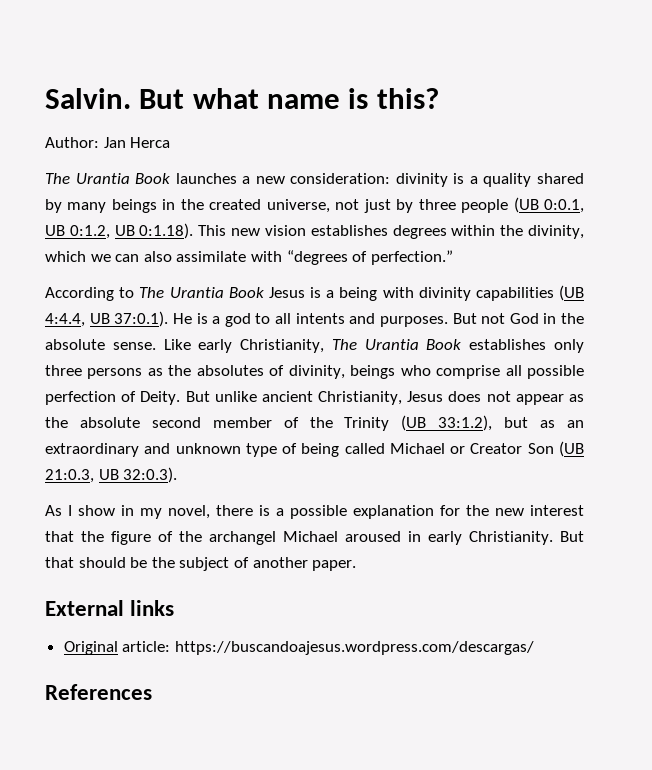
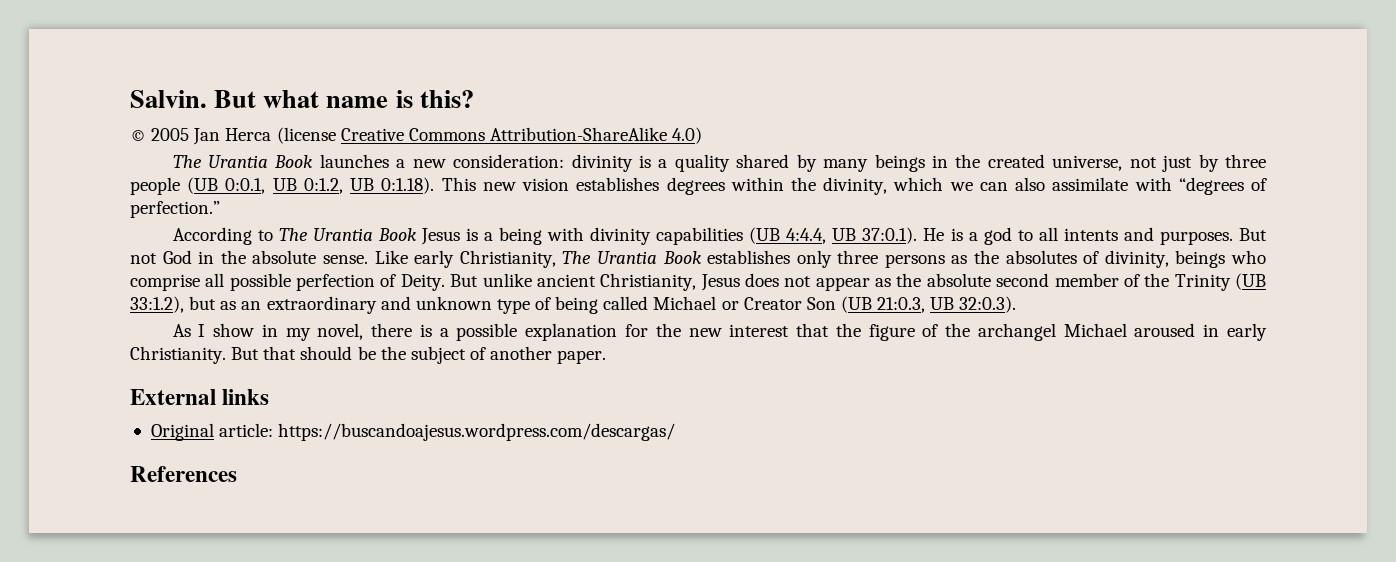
- Author: Jan Herca
+ © 2005 Jan Herca (license Creative Commons Attribution-ShareAlike 4.0)

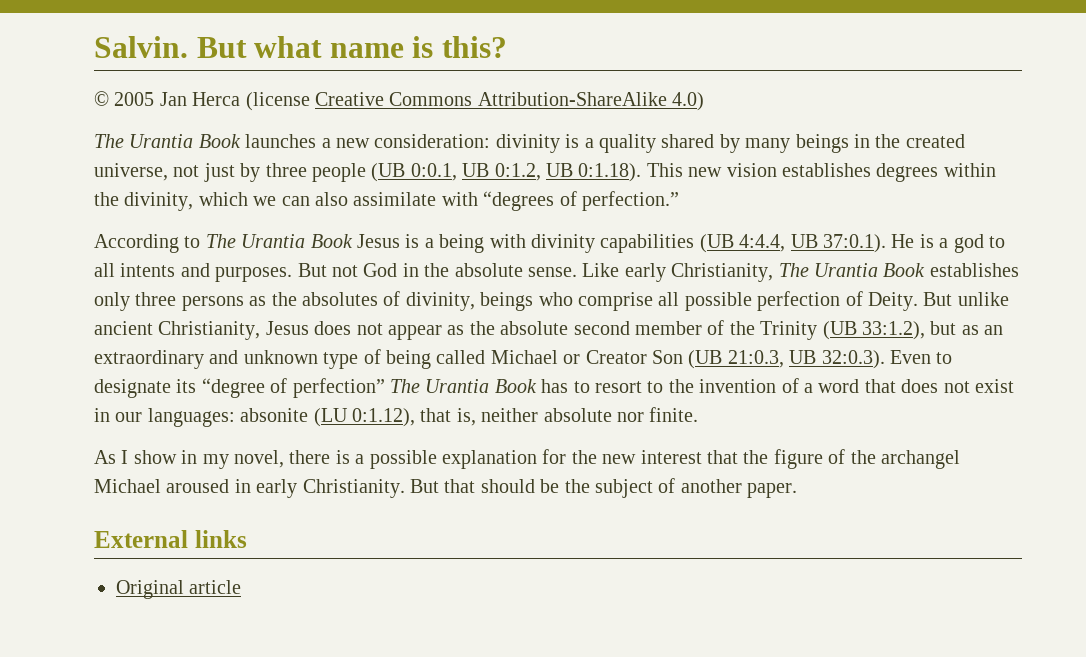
- But unlike ancient Christianity, Jesus does not appear as the absolute second member of the Trinity (UB 33:1.2), but as an extraordinary and unknown type of being called Michael or Creator Son (UB 21:0.3, UB 32:0.3).
+ But unlike ancient Christianity, Jesus does not appear as the absolute second member of the Trinity (UB 33:1.2), but as an extraordinary and unknown type of being called Michael or Creator Son (UB 21:0.3, UB 32:0.3). Even to designate its “degree of perfection” The Urantia Book has to resort to the invention of a word that does not exist in our languages: absonite (LU 0:1.12), that is, neither absolute nor finite.
- Original article: https://buscandoajesus.wordpress.com/descargas/
- References
+ Original article

